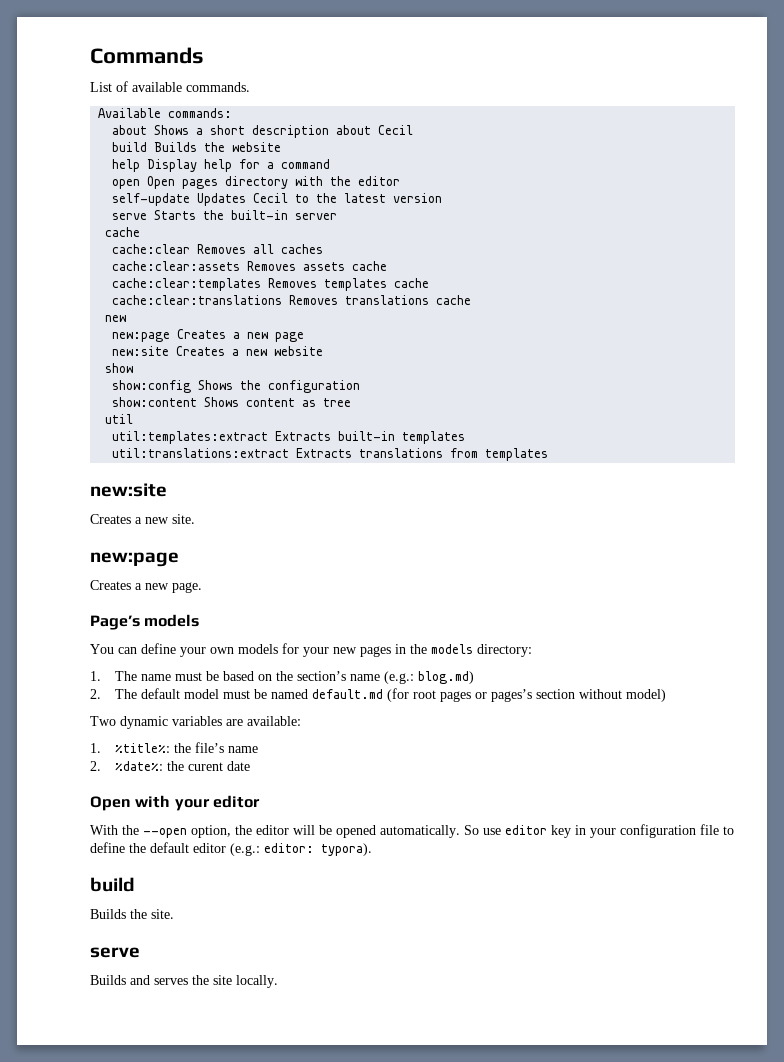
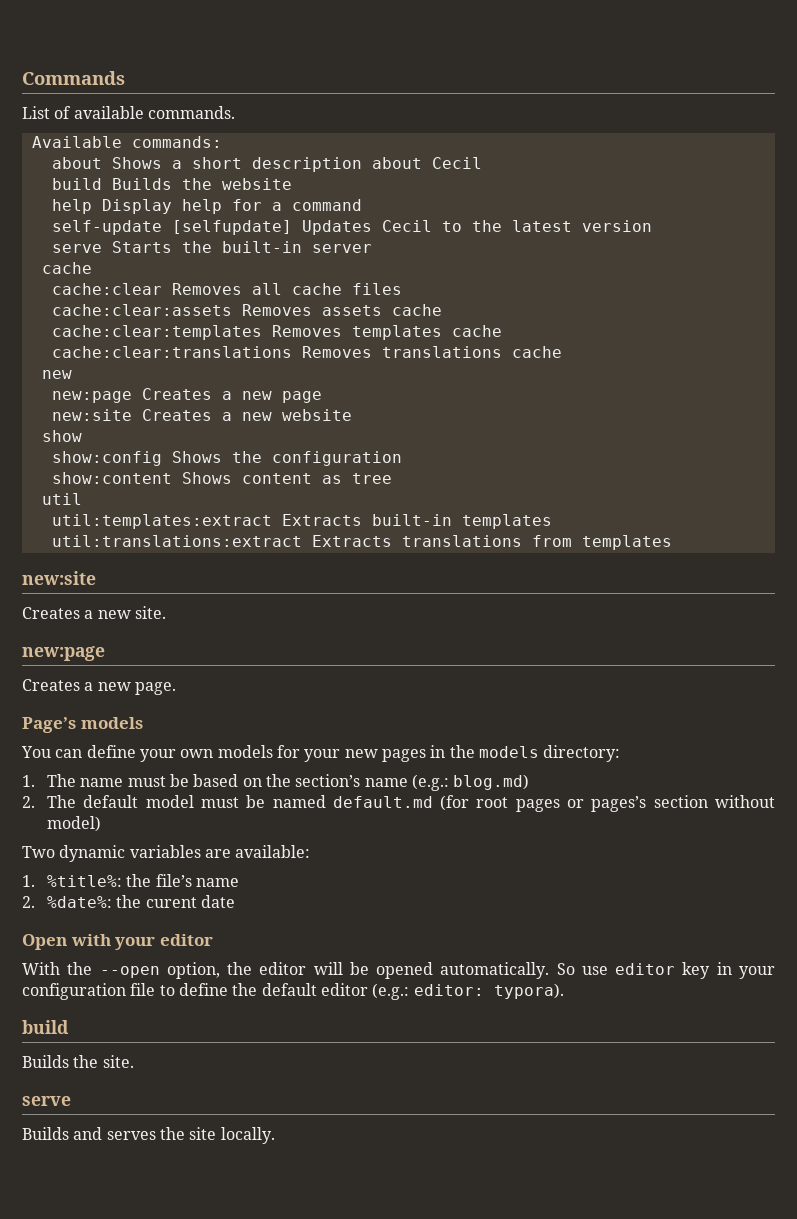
- open Open pages directory with the editor
- self-update Updates Cecil to the latest version
+ self-update [selfupdate] Updates Cecil to the latest version
- cache:clear Removes all caches
+ cache:clear Removes all cache files

